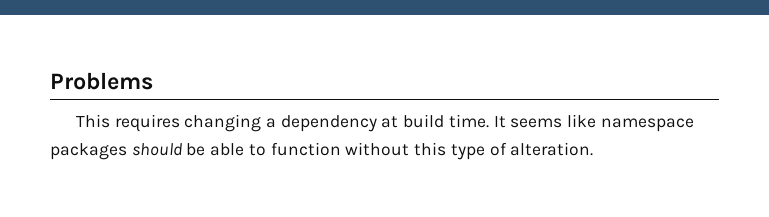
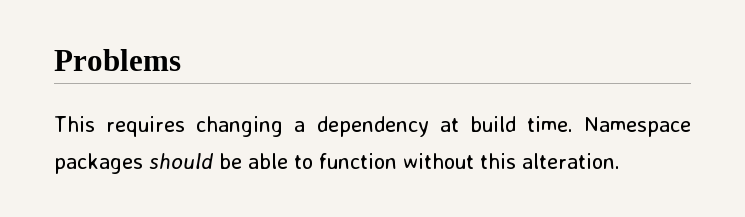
- It seems like namespace packages should be able to function without this type of alteration.
+ Namespace packages should be able to function without this alteration.

